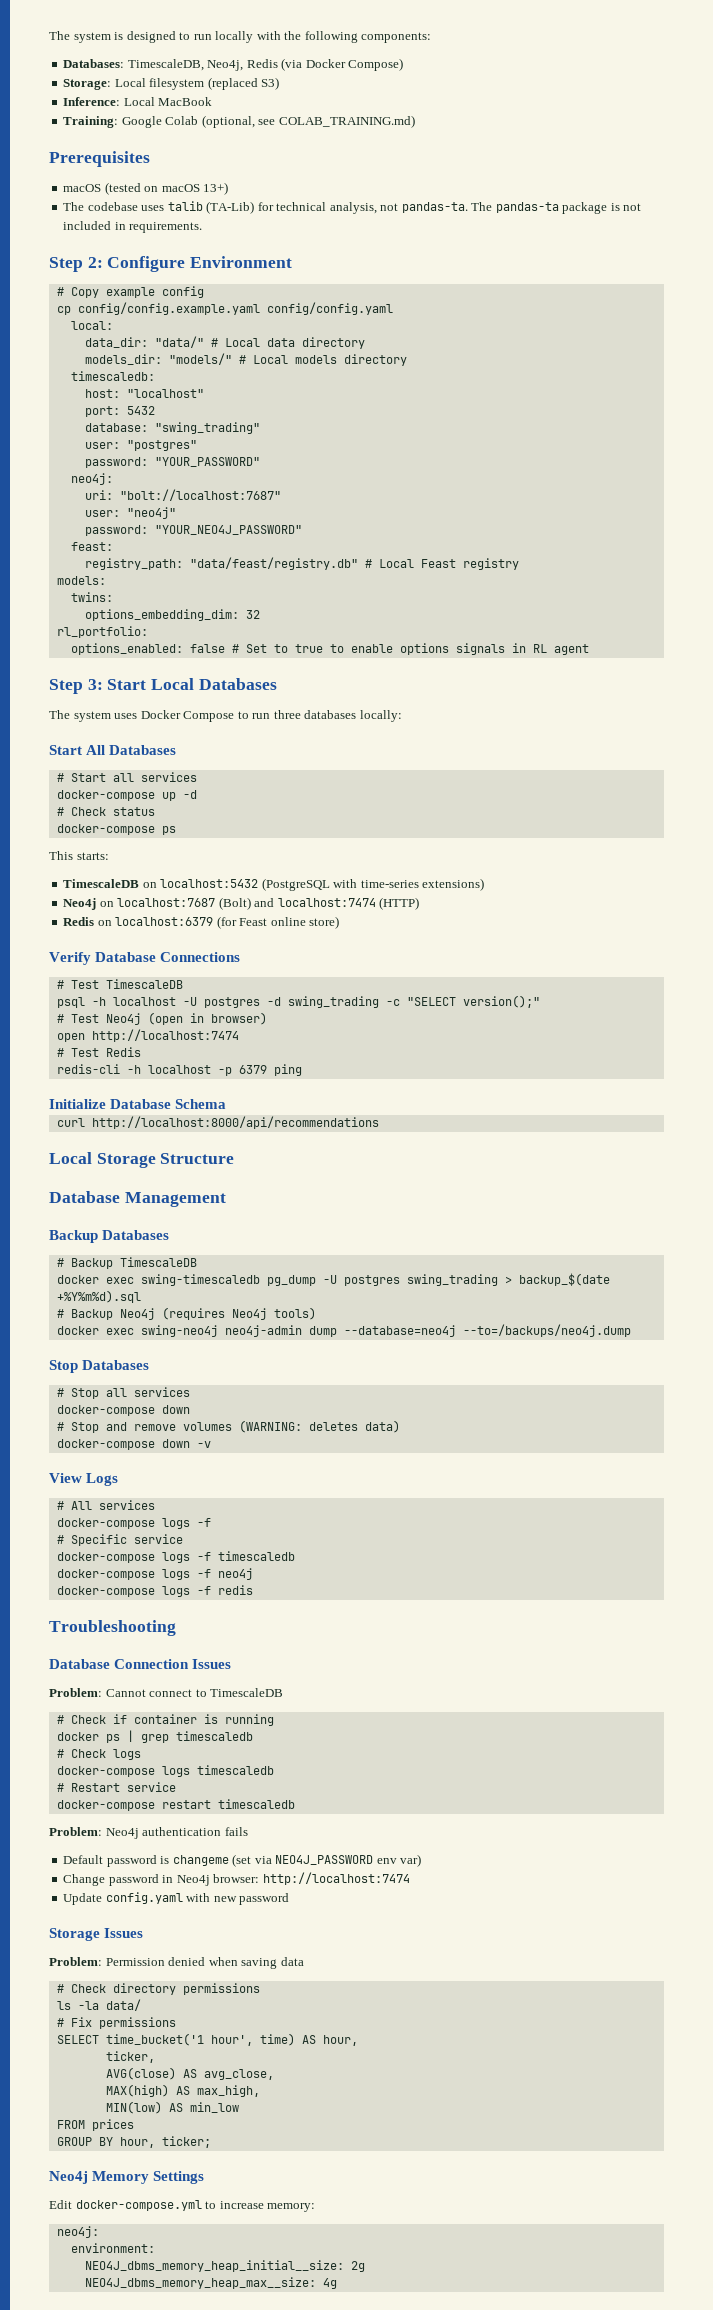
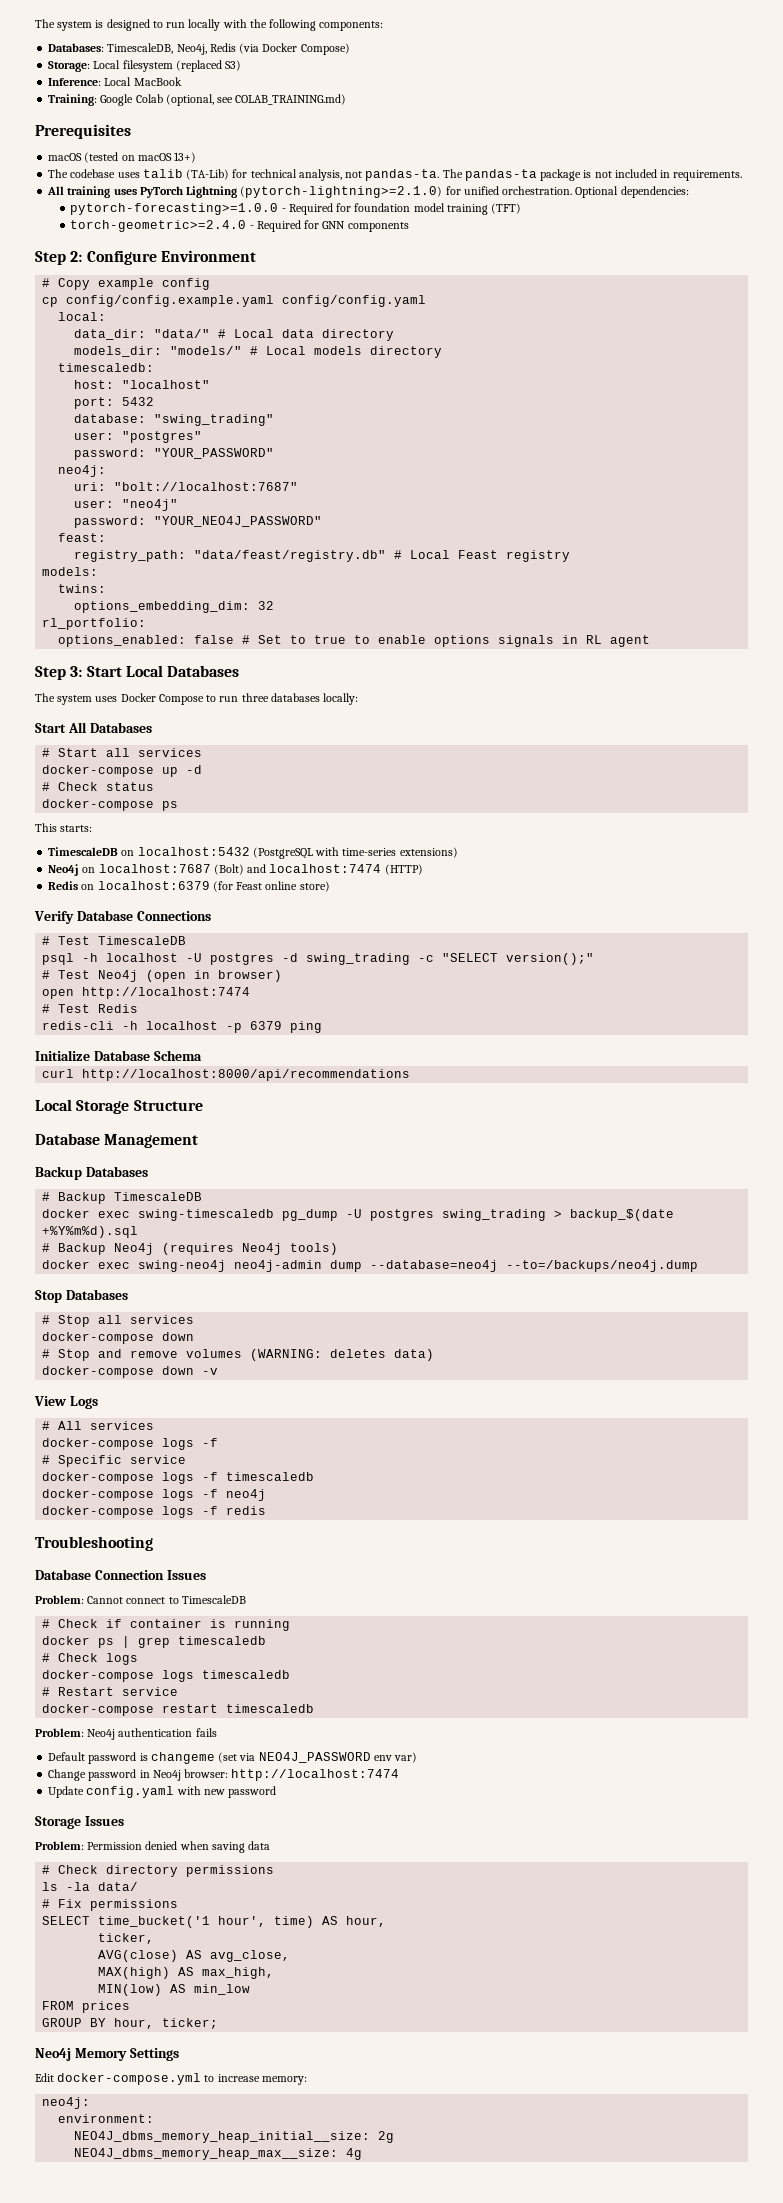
+ All training uses PyTorch Lightning (pytorch-lightning>=2.1.0) for unified orchestration. Optional dependencies:
+ pytorch-forecasting>=1.0.0 - Required for foundation model training (TFT)
+ torch-geometric>=2.4.0 - Required for GNN components

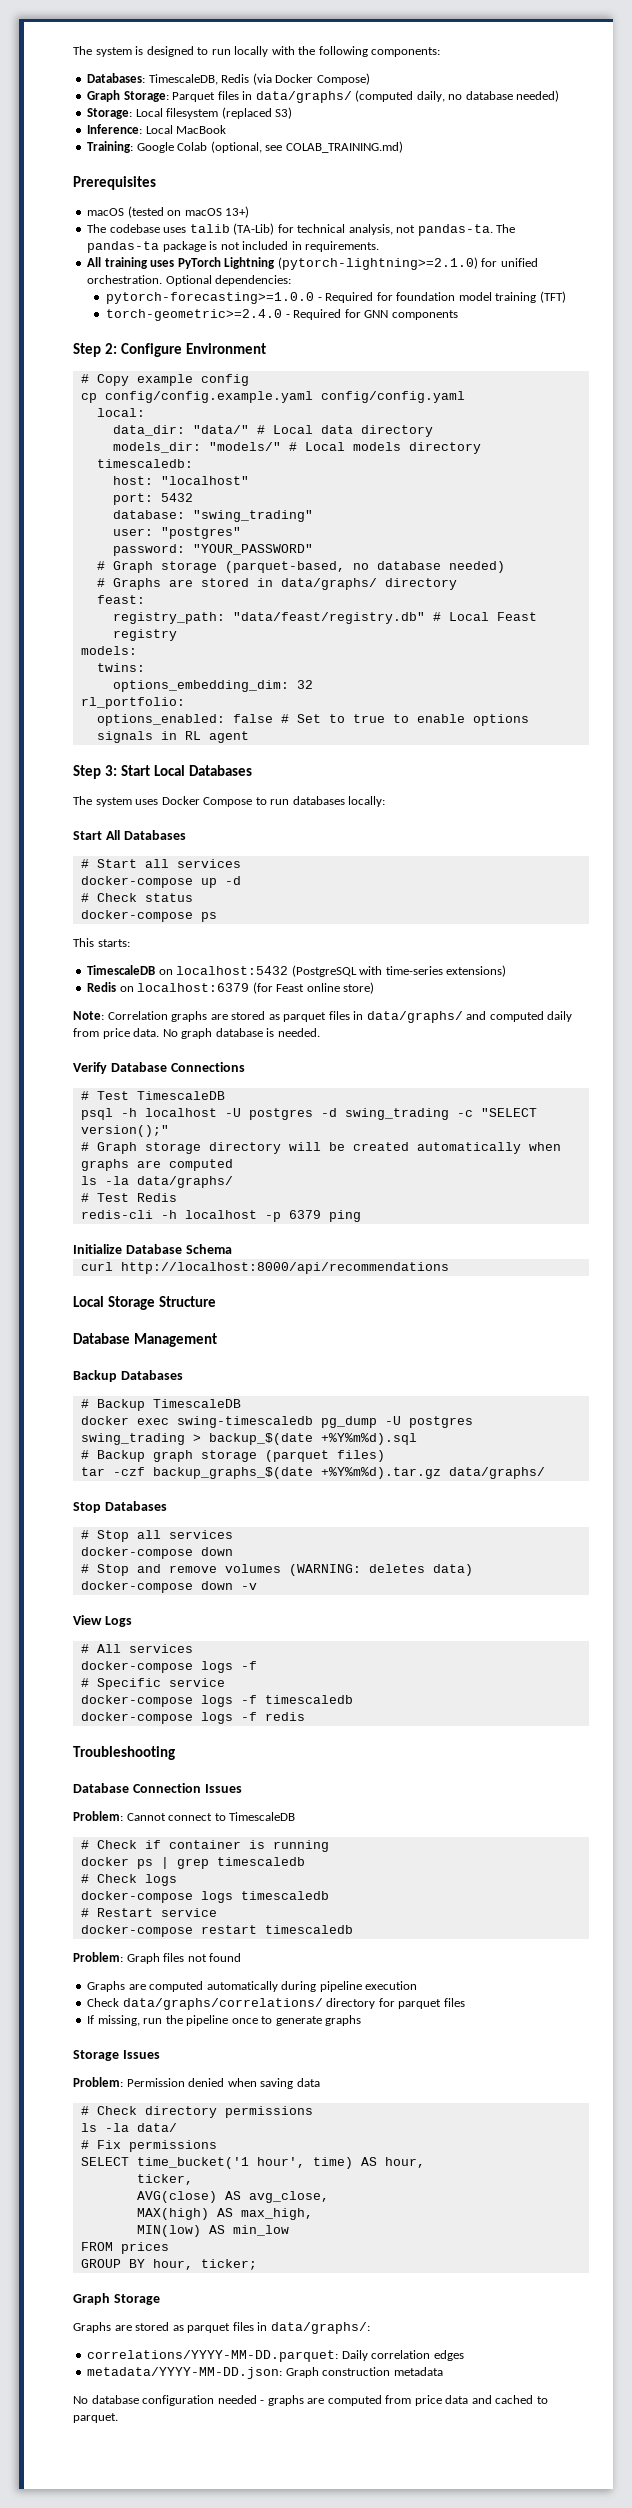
- Databases: TimescaleDB, Neo4j, Redis (via Docker Compose)
+ Databases: TimescaleDB, Redis (via Docker Compose)
+ Graph Storage: Parquet files in data/graphs/ (computed daily, no database needed)
  password: "YOUR_PASSWORD"
- neo4j:
- uri: "bolt://localhost:7687"
- user: "neo4j"
- password: "YOUR_NEO4J_PASSWORD"
+ # Graph storage (parquet-based, no database needed)
+ # Graphs are stored in data/graphs/ directory
- The system uses Docker Compose to run three databases locally:
+ The system uses Docker Compose to run databases locally:
- Neo4j on localhost:7687 (Bolt) and localhost:7474 (HTTP)
+ Note: Correlation graphs are stored as parquet files in data/graphs/ and computed daily from price data. No graph database is needed.
- # Test Neo4j (open in browser)
- open http://localhost:7474
+ # Graph storage directory will be created automatically when graphs are computed
+ ls -la data/graphs/
- # Backup Neo4j (requires Neo4j tools)
- docker exec swing-neo4j neo4j-admin dump --database=neo4j --to=/backups/neo4j.dump
+ # Backup graph storage (parquet files)
+ tar -czf backup_graphs_$(date +%Y%m%d).tar.gz data/graphs/
- docker-compose logs -f neo4j
- Problem: Neo4j authentication fails
- Default password is changeme (set via NEO4J_PASSWORD env var)
- Change password in Neo4j browser: http://localhost:7474
- Update config.yaml with new password
+ Problem: Graph files not found
+ Graphs are computed automatically during pipeline execution
+ Check data/graphs/correlations/ directory for parquet files
+ If missing, run the pipeline once to generate graphs
- Neo4j Memory Settings
- Edit docker-compose.yml to increase memory:
- neo4j:
- environment:
- NEO4J_dbms_memory_heap_initial__size: 2g
- NEO4J_dbms_memory_heap_max__size: 4g
+ Graph Storage
+ Graphs are stored as parquet files in data/graphs/:
+ correlations/YYYY-MM-DD.parquet: Daily correlation edges
+ metadata/YYYY-MM-DD.json: Graph construction metadata
+ No database configuration needed - graphs are computed from price data and cached to parquet.

